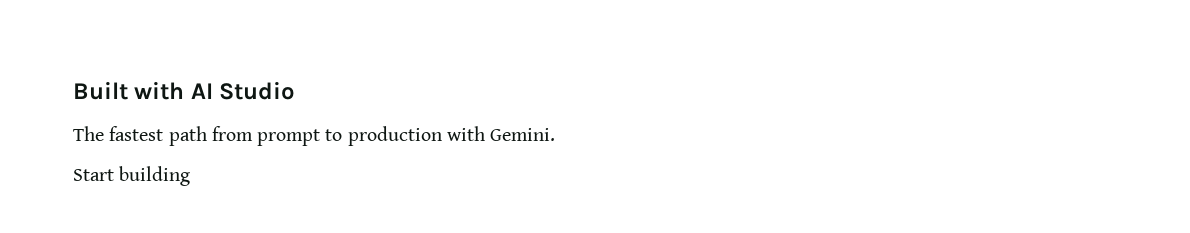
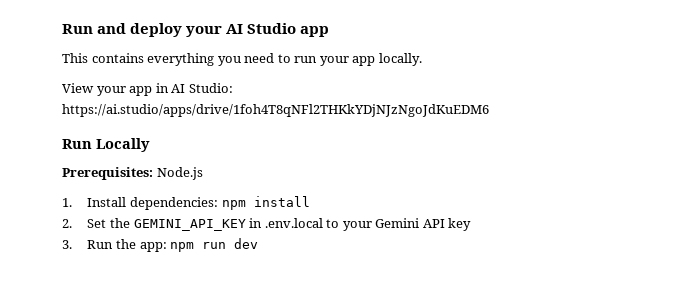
- Built with AI Studio
- The fastest path from prompt to production with Gemini.
- Start building
+ Run and deploy your AI Studio app
+ This contains everything you need to run your app locally.
+ View your app in AI Studio: https://ai.studio/apps/drive/1foh4T8qNFl2THKkYDjNJzNgoJdKuEDM6
+ Run Locally
+ Prerequisites: Node.js
+ 1. Install dependencies: npm install
+ 2. Set the GEMINI_API_KEY in .env.local to your Gemini API key
+ 3. Run the app: npm run dev

